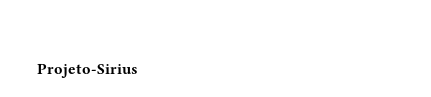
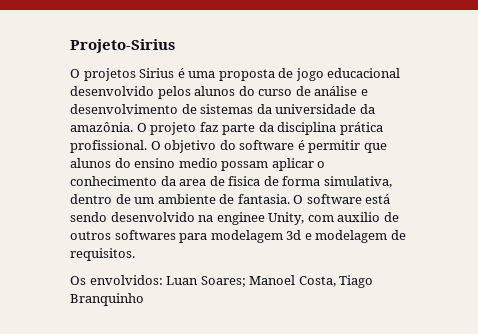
+ O projetos Sirius é uma proposta de jogo educacional desenvolvido pelos alunos do curso de análise e desenvolvimento de sistemas da universidade da amazônia. O projeto faz parte da disciplina prática profissional. O objetivo do software é permitir que alunos do ensino medio possam aplicar o conhecimento da area de fisica de forma simulativa, dentro de um ambiente de fantasia. O software está sendo desenvolvido na enginee Unity, com auxilio de outros softwares para modelagem 3d e modelagem de requisitos.
+ Os envolvidos: Luan Soares; Manoel Costa, Tiago Branquinho

